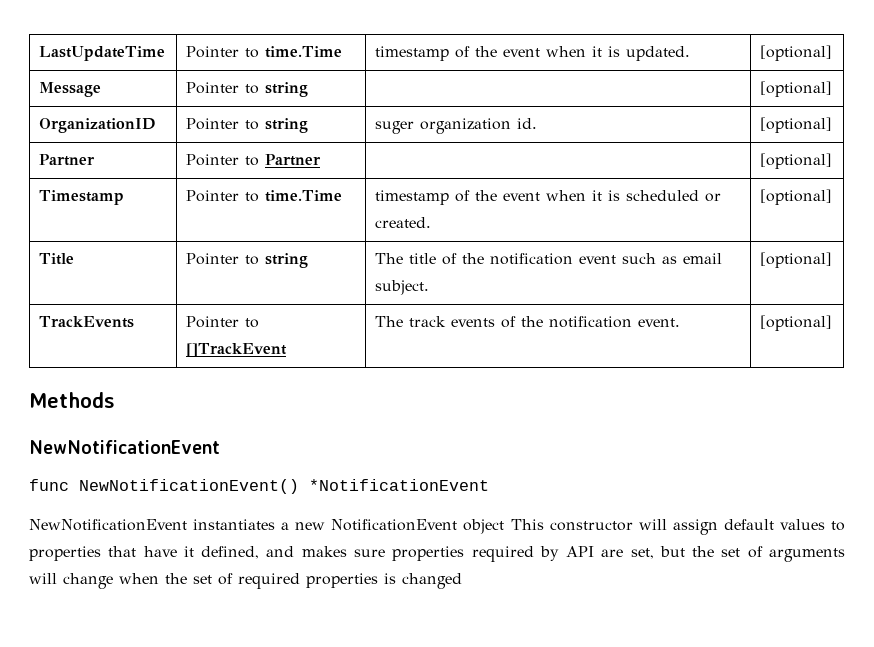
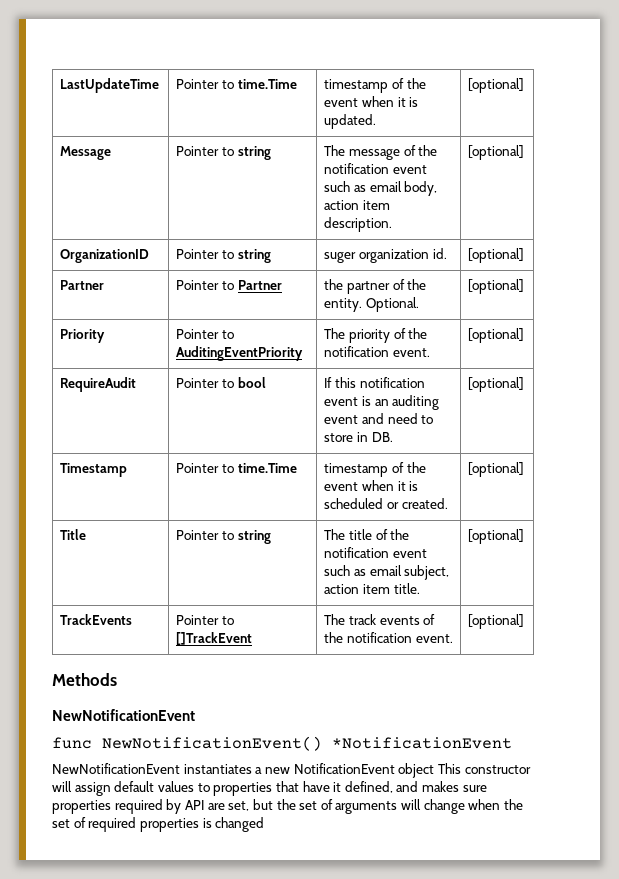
- Message | Pointer to string | | [optional]
+ Message | Pointer to string | The message of the notification event such as email body, action item description. | [optional]
- Partner | Pointer to Partner | | [optional]
+ Partner | Pointer to Partner | the partner of the entity. Optional. | [optional]
+ Priority | Pointer to AuditingEventPriority | The priority of the notification event. | [optional]
+ RequireAudit | Pointer to bool | If this notification event is an auditing event and need to store in DB. | [optional]
- Title | Pointer to string | The title of the notification event such as email subject. | [optional]
+ Title | Pointer to string | The title of the notification event such as email subject, action item title. | [optional]

